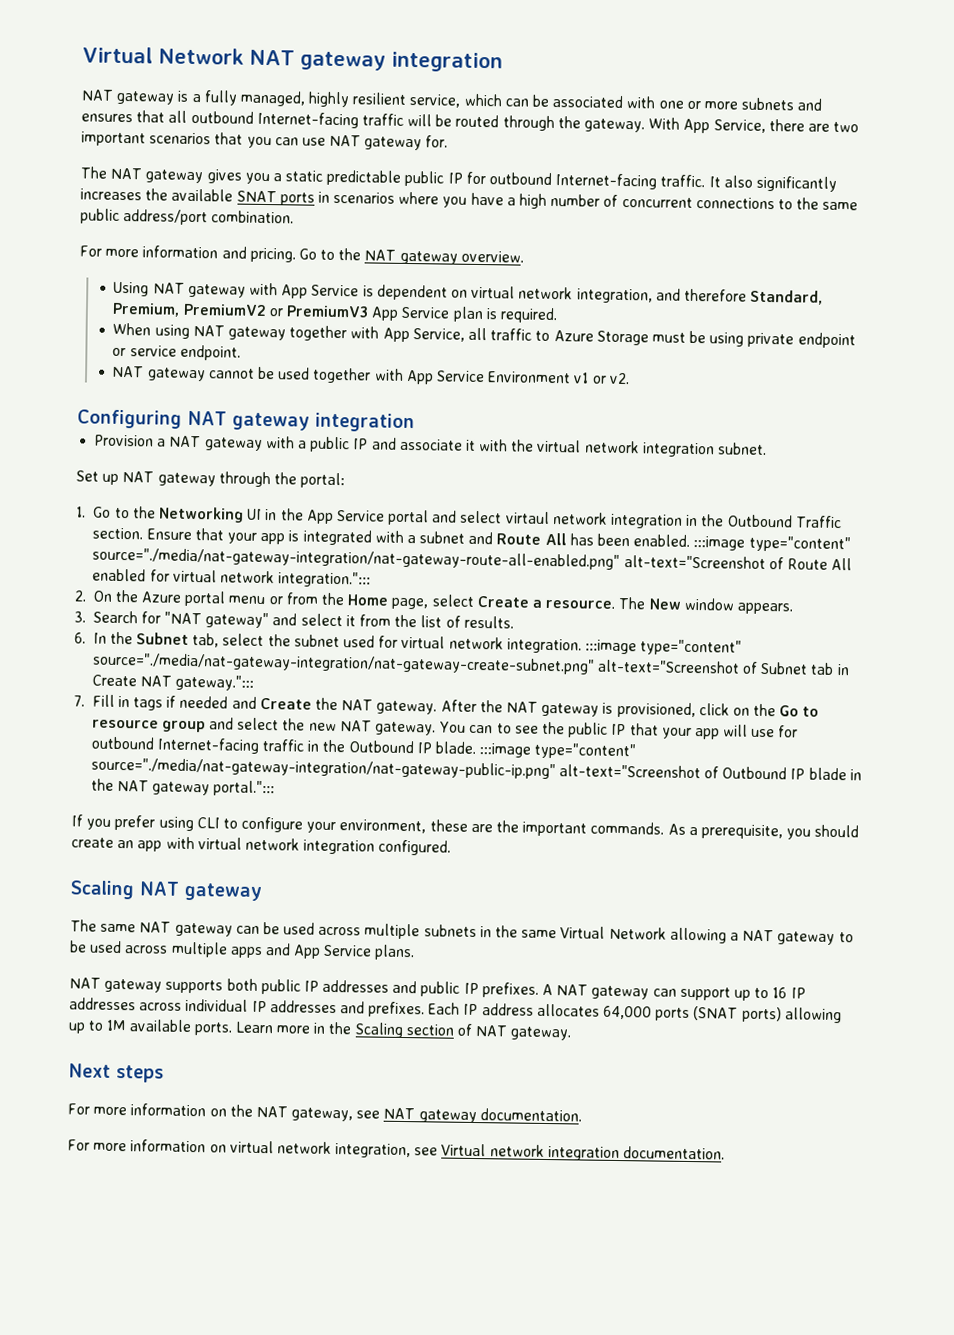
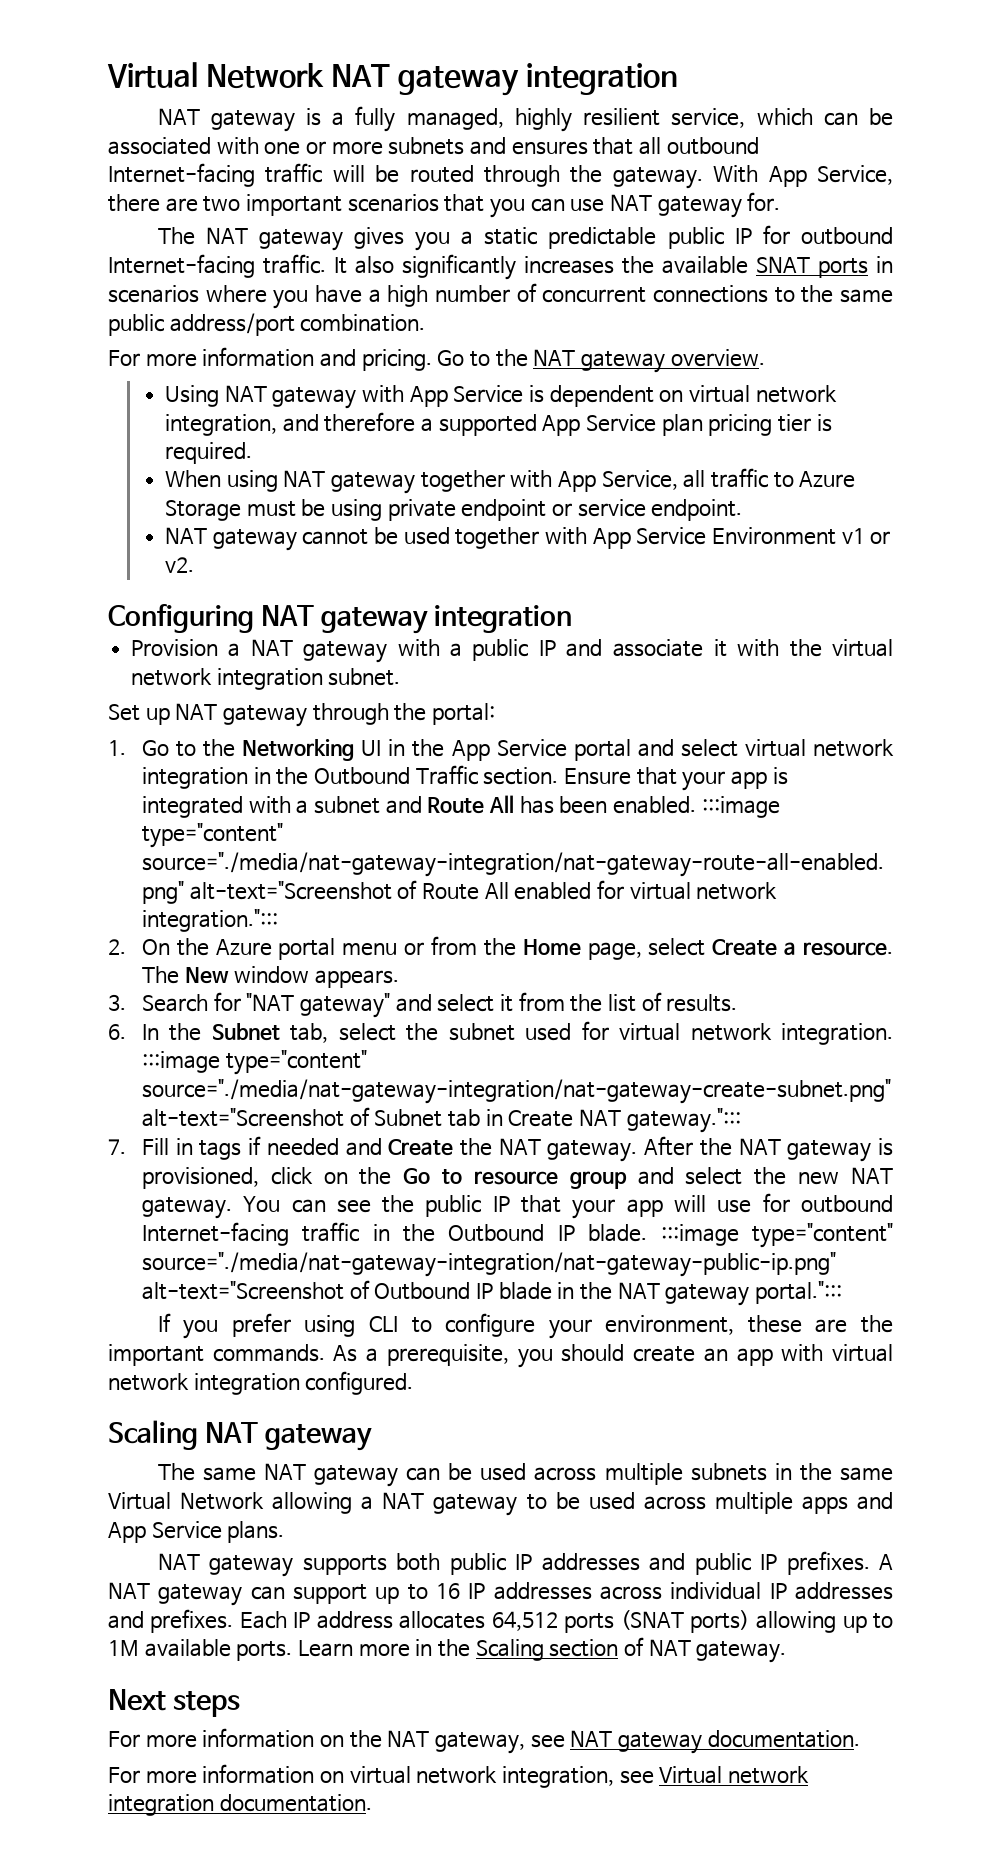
- Using NAT gateway with App Service is dependent on virtual network integration, and therefore Standard, Premium, PremiumV2 or PremiumV3 App Service plan is required.
+ Using NAT gateway with App Service is dependent on virtual network integration, and therefore a supported App Service plan pricing tier is required.
- 1. Go to the Networking UI in the App Service portal and select virtaul network integration in the Outbound Traffic section.
+ 1. Go to the Networking UI in the App Service portal and select virtual network integration in the Outbound Traffic section.
- You can to see the public IP that your app will use for outbound Internet-facing traffic in the Outbound IP blade. :::image type="content" source="./media/nat-gateway-integration/nat-gateway-public-ip.png" alt-text="Screenshot of Outbound IP blade in the NAT gateway portal.":::
+ You can see the public IP that your app will use for outbound Internet-facing traffic in the Outbound IP blade. :::image type="content" source="./media/nat-gateway-integration/nat-gateway-public-ip.png" alt-text="Screenshot of Outbound IP blade in the NAT gateway portal.":::
- Each IP address allocates 64,000 ports (SNAT ports) allowing up to 1M available ports.
+ Each IP address allocates 64,512 ports (SNAT ports) allowing up to 1M available ports.

